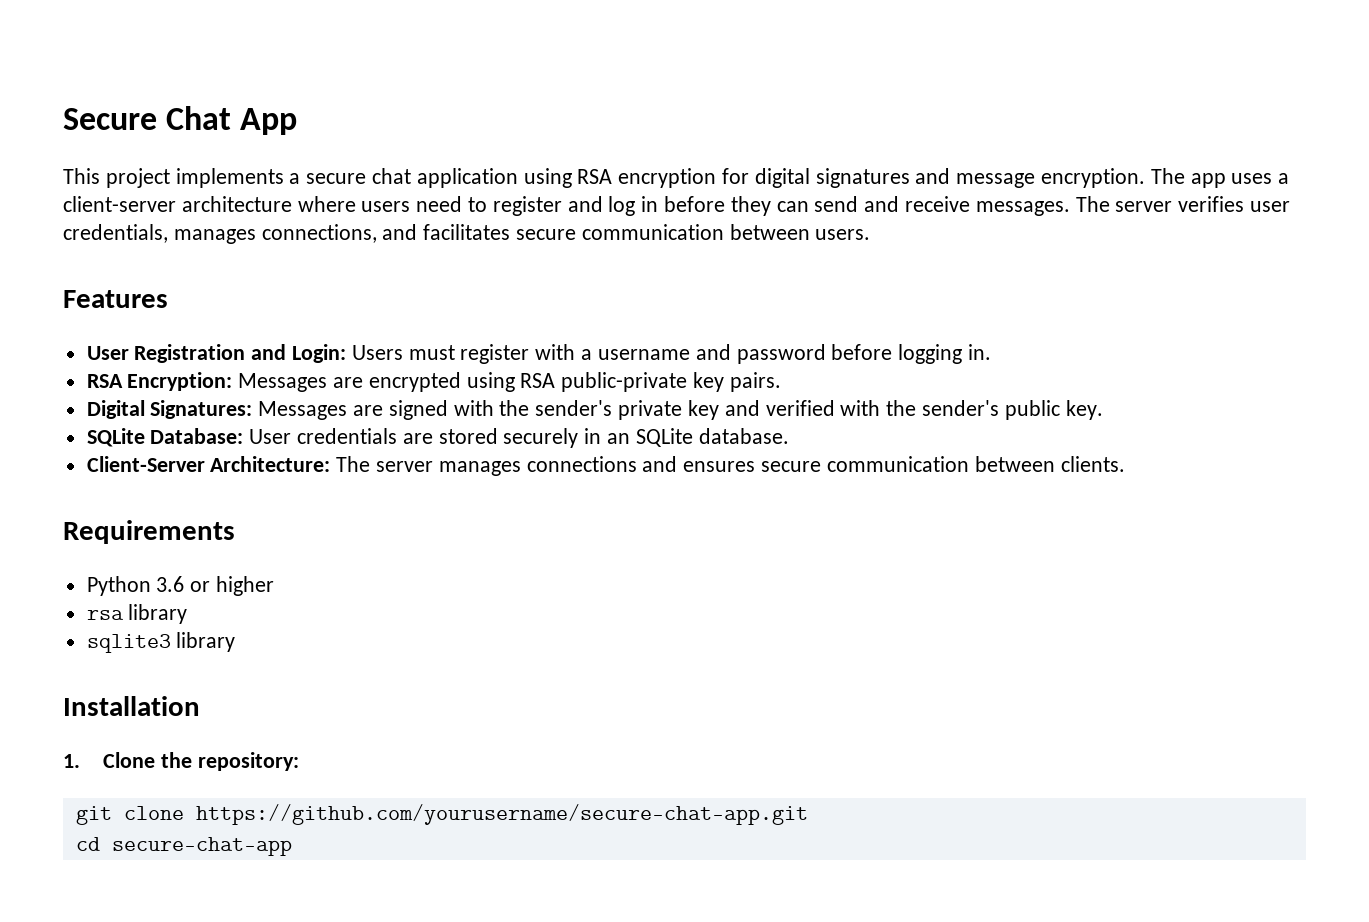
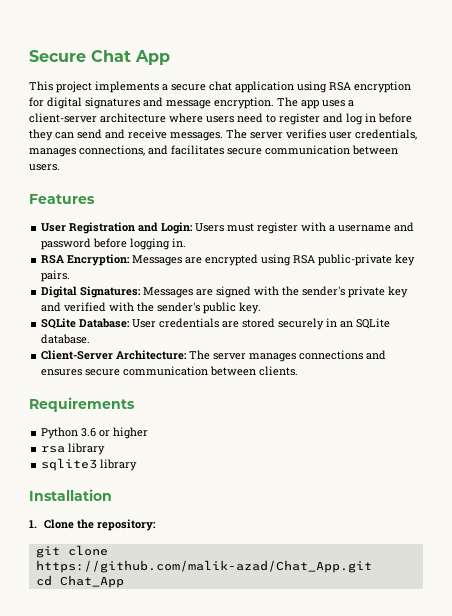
- git clone https://github.com/yourusername/secure-chat-app.git
+ git clone https://github.com/malik-azad/Chat_App.git
- cd secure-chat-app
+ cd Chat_App

